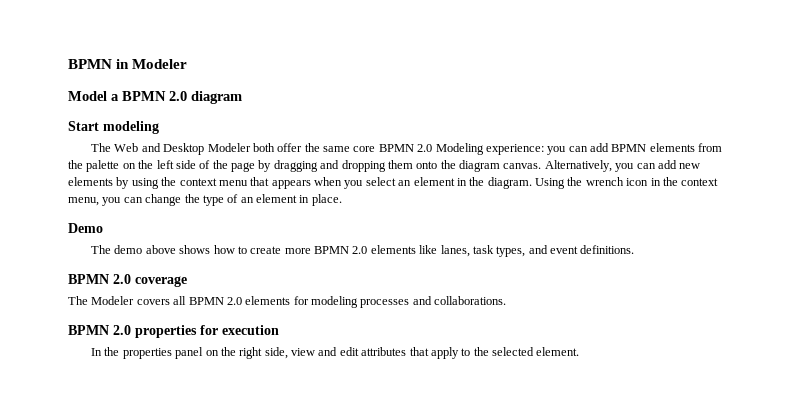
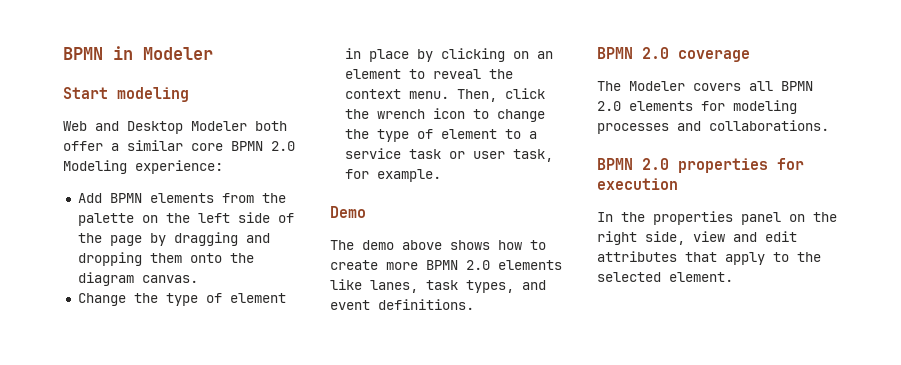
- Model a BPMN 2.0 diagram
- The Web and Desktop Modeler both offer the same core BPMN 2.0 Modeling experience: you can add BPMN elements from the palette on the left side of the page by dragging and dropping them onto the diagram canvas. Alternatively, you can add new elements by using the context menu that appears when you select an element in the diagram. Using the wrench icon in the context menu, you can change the type of an element in place.
+ Web and Desktop Modeler both offer a similar core BPMN 2.0 Modeling experience:
+ Add BPMN elements from the palette on the left side of the page by dragging and dropping them onto the diagram canvas.
+ Change the type of element in place by clicking on an element to reveal the context menu. Then, click the wrench icon to change the type of element to a service task or user task, for example.

